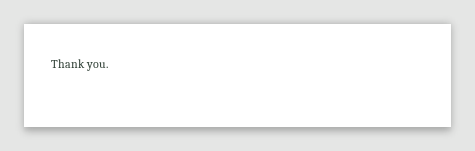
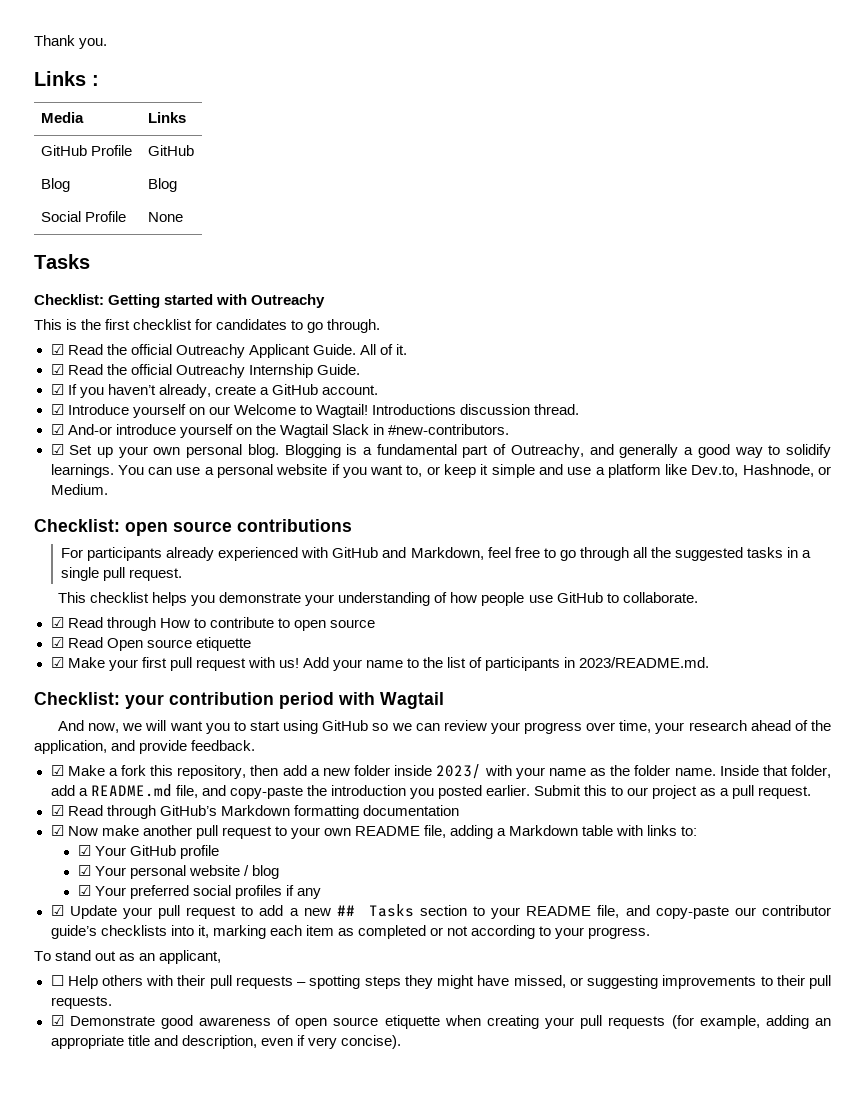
+ Links :
+ Media | Links
+ GitHub Profile | GitHub
+ Blog | Blog
+ Social Profile | None
+ Tasks
+ Checklist: Getting started with Outreachy
+ This is the first checklist for candidates to go through.
+ ☑ Read the official Outreachy Applicant Guide. All of it.
+ ☑ Read the official Outreachy Internship Guide.
+ ☑ If you haven’t already, create a GitHub account.
+ ☑ Introduce yourself on our Welcome to Wagtail! Introductions discussion thread.
+ ☑ And-or introduce yourself on the Wagtail Slack in #new-contributors.
+ ☑ Set up your own personal blog. Blogging is a fundamental part of Outreachy, and generally a good way to solidify learnings. You can use a personal website if you want to, or keep it simple and use a platform like Dev.to, Hashnode, or Medium.
+ Checklist: open source contributions
+ For participants already experienced with GitHub and Markdown, feel free to go through all the suggested tasks in a single pull request.
+ This checklist helps you demonstrate your understanding of how people use GitHub to collaborate.
+ ☑ Read through How to contribute to open source
+ ☑ Read Open source etiquette
+ ☑ Make your first pull request with us! Add your name to the list of participants in 2023/README.md.
+ Checklist: your contribution period with Wagtail
+ And now, we will want you to start using GitHub so we can review your progress over time, your research ahead of the application, and provide feedback.
+ ☑ Make a fork this repository, then add a new folder inside 2023/ with your name as the folder name. Inside that folder, add a README.md file, and copy-paste the introduction you posted earlier. Submit this to our project as a pull request.
+ ☑ Read through GitHub’s Markdown formatting documentation
+ ☑ Now make another pull request to your own README file, adding a Markdown table with links to:
+ ☑ Your GitHub profile
+ ☑ Your personal website / blog
+ ☑ Your preferred social profiles if any
+ ☑ Update your pull request to add a new ## Tasks section to your README file, and copy-paste our contributor guide’s checklists into it, marking each item as completed or not according to your progress.
+ To stand out as an applicant,
+ ☐ Help others with their pull requests – spotting steps they might have missed, or suggesting improvements to their pull requests.
+ ☑ Demonstrate good awareness of open source etiquette when creating your pull requests (for example, adding an appropriate title and description, even if very concise).

